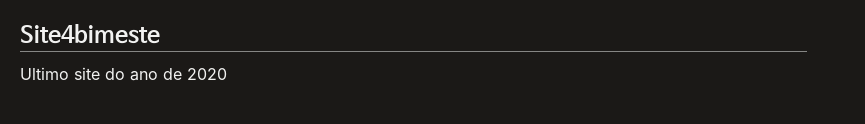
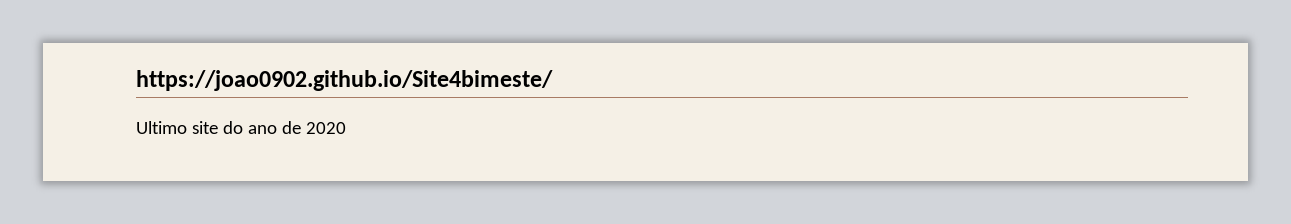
- Site4bimeste
+ https://joao0902.github.io/Site4bimeste/

